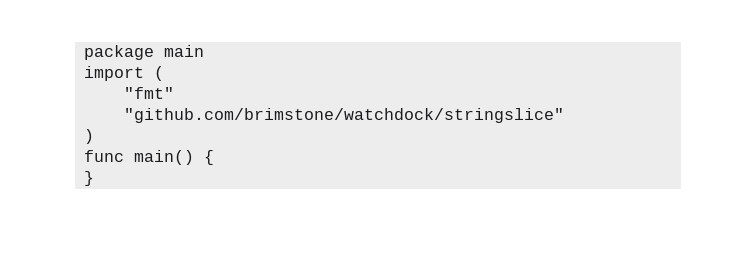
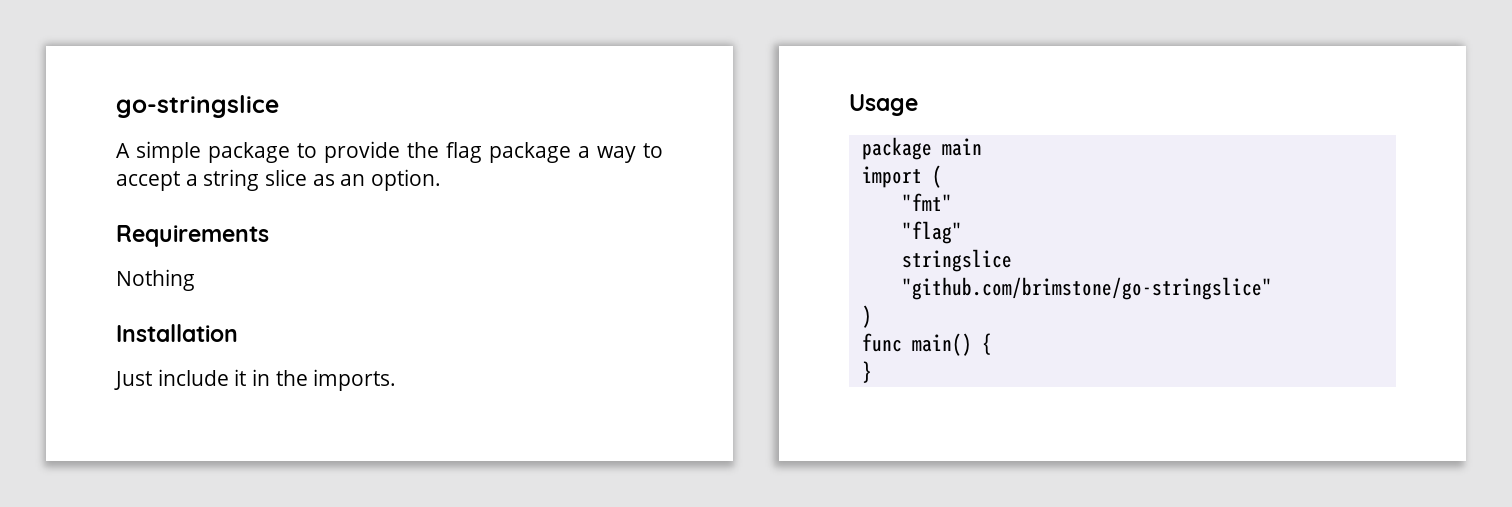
+ go-stringslice
+ A simple package to provide the flag package a way to accept a string slice as an option.
+ Requirements
+ Nothing
+ Installation
+ Just include it in the imports.
+ Usage
- "github.com/brimstone/watchdock/stringslice"
+ "flag"
+ stringslice "github.com/brimstone/go-stringslice"

